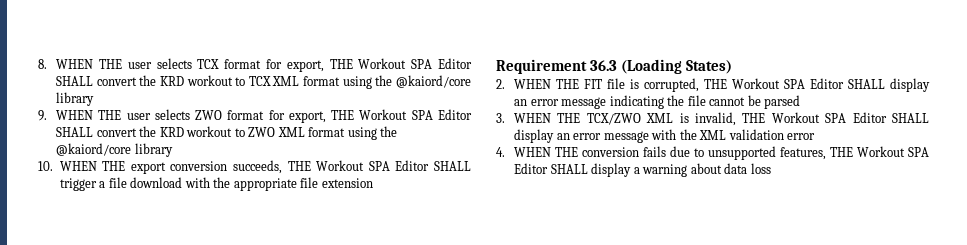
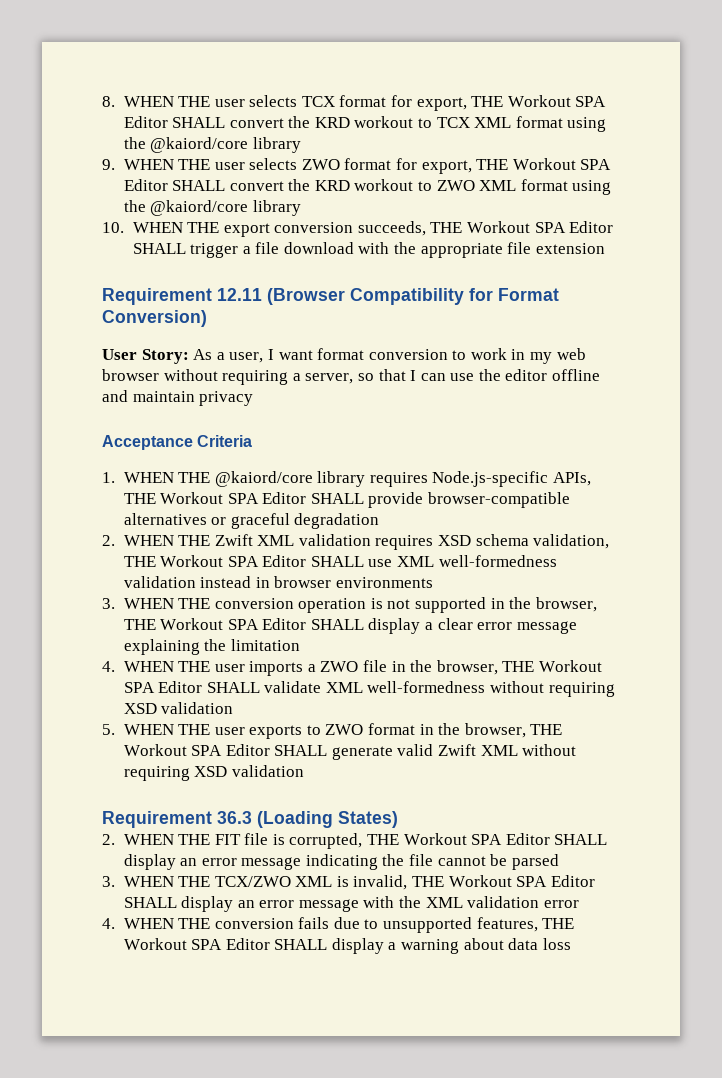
+ Requirement 12.11 (Browser Compatibility for Format Conversion)
+ User Story: As a user, I want format conversion to work in my web browser without requiring a server, so that I can use the editor offline and maintain privacy
+ Acceptance Criteria
+ 1. WHEN THE @kaiord/core library requires Node.js-specific APIs, THE Workout SPA Editor SHALL provide browser-compatible alternatives or graceful degradation
+ 2. WHEN THE Zwift XML validation requires XSD schema validation, THE Workout SPA Editor SHALL use XML well-formedness validation instead in browser environments
+ 3. WHEN THE conversion operation is not supported in the browser, THE Workout SPA Editor SHALL display a clear error message explaining the limitation
+ 4. WHEN THE user imports a ZWO file in the browser, THE Workout SPA Editor SHALL validate XML well-formedness without requiring XSD validation
+ 5. WHEN THE user exports to ZWO format in the browser, THE Workout SPA Editor SHALL generate valid Zwift XML without requiring XSD validation

